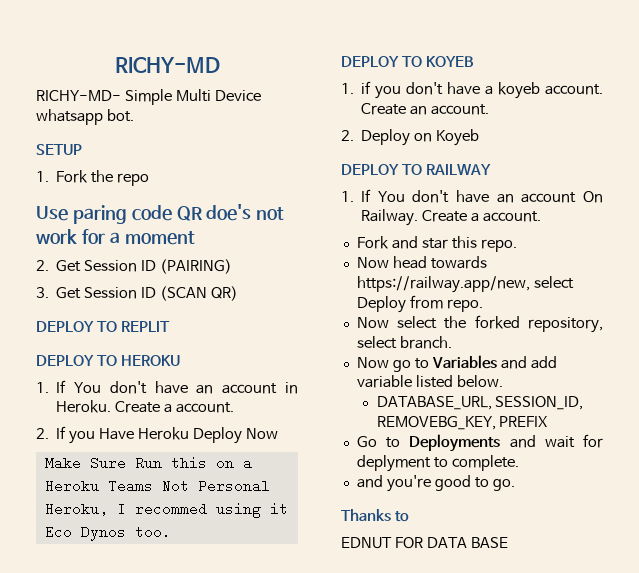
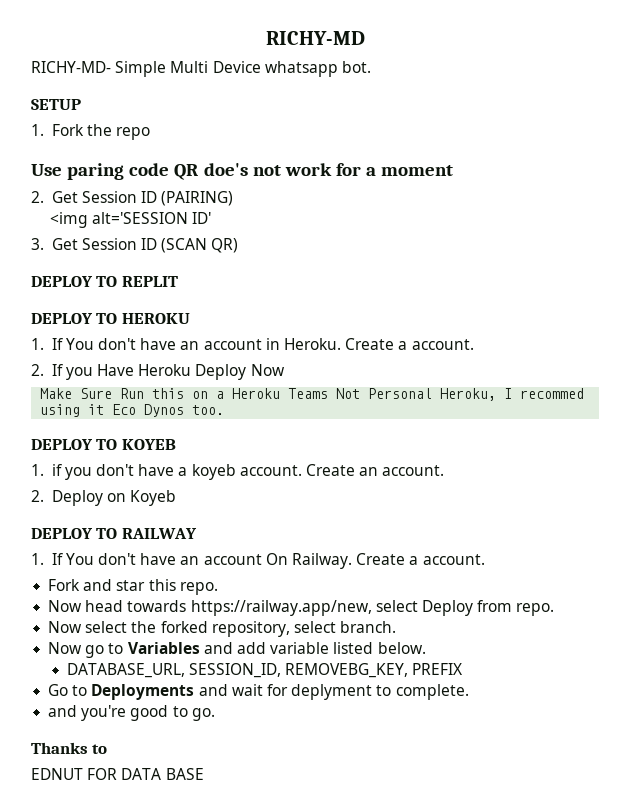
+ <img alt='SESSION ID'

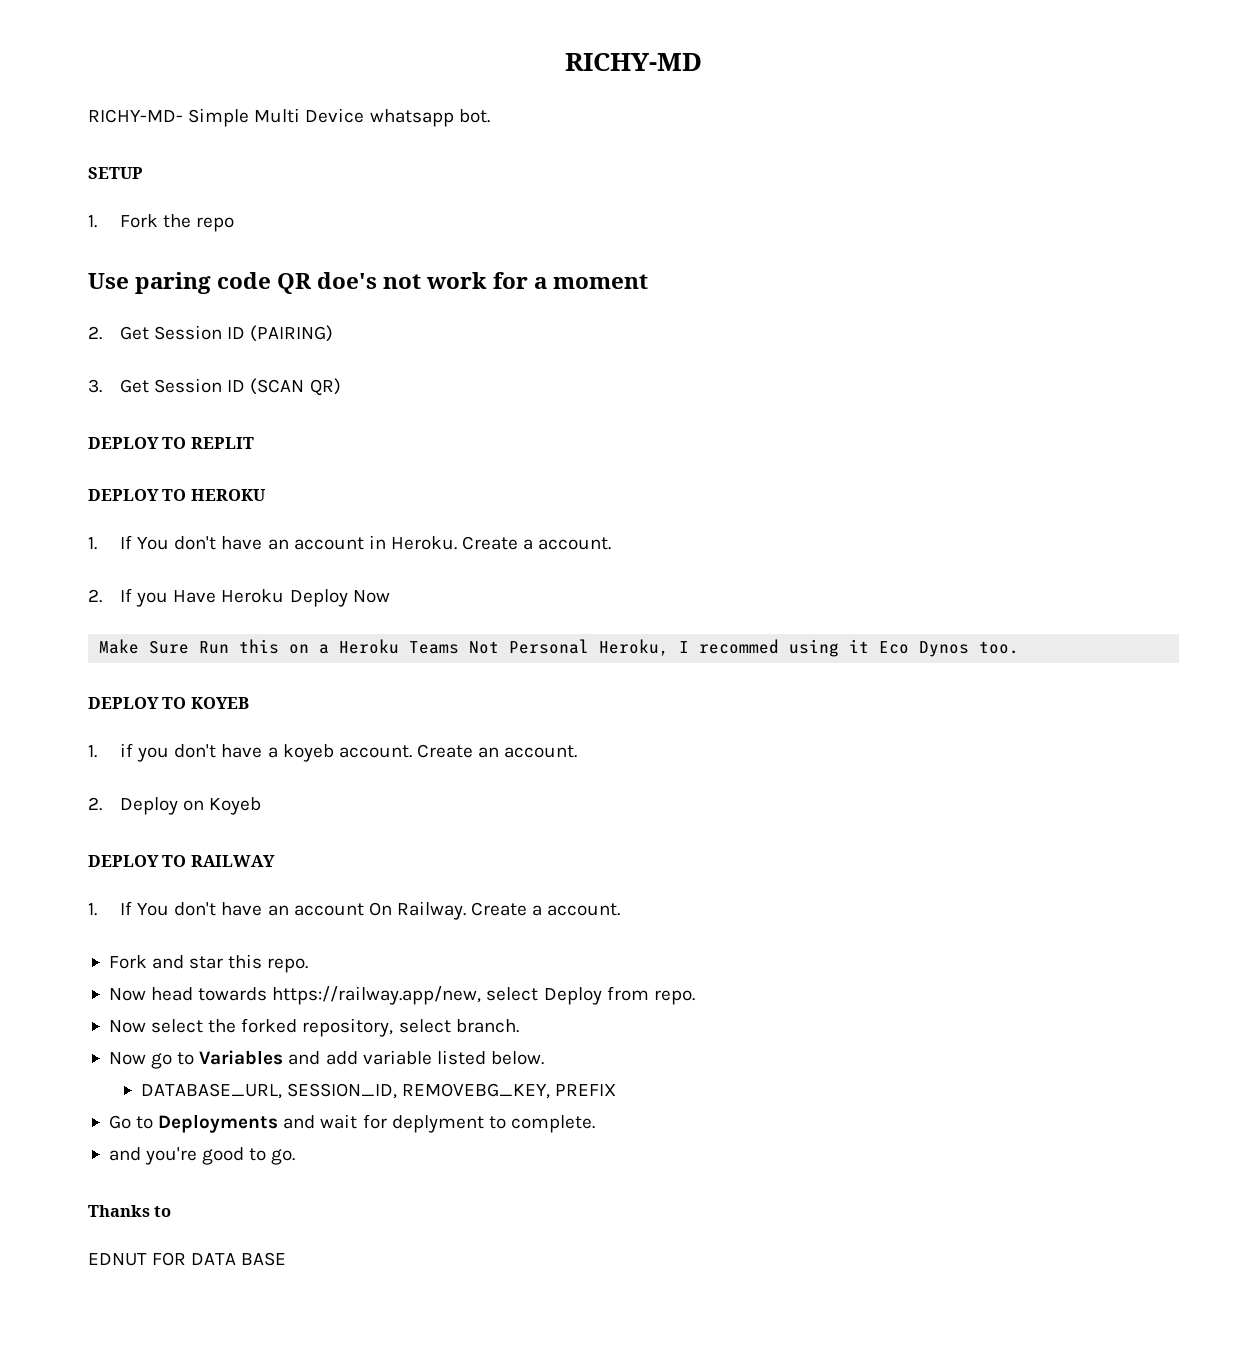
- <img alt='SESSION ID'

